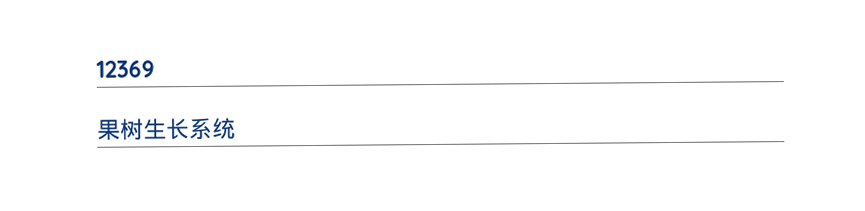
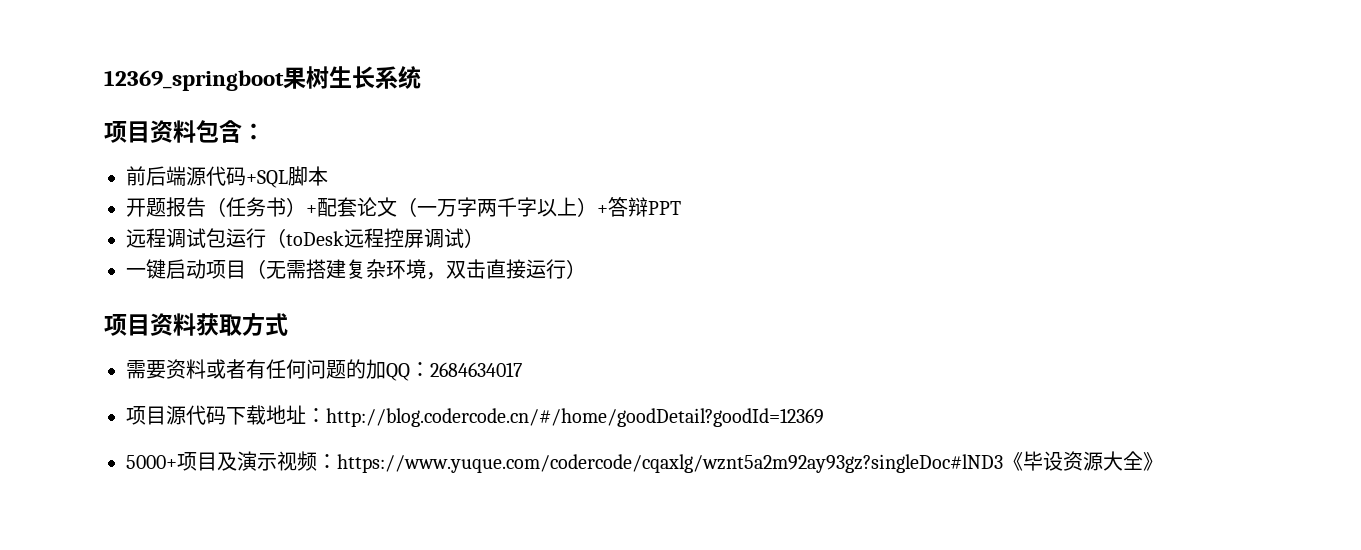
- 12369
- 果树生长系统
+ 12369_springboot果树生长系统
+ 项目资料包含：
+ 前后端源代码+SQL脚本
+ 开题报告（任务书）+配套论文（一万字两千字以上）+答辩PPT
+ 远程调试包运行（toDesk远程控屏调试）
+ 一键启动项目（无需搭建复杂环境，双击直接运行）
+ 项目资料获取方式
+ 需要资料或者有任何问题的加QQ：2684634017
+ 项目源代码下载地址：http://blog.codercode.cn/#/home/goodDetail?goodId=12369
+ 5000+项目及演示视频：https://www.yuque.com/codercode/cqaxlg/wznt5a2m92ay93gz?singleDoc#lND3《毕设资源大全》

